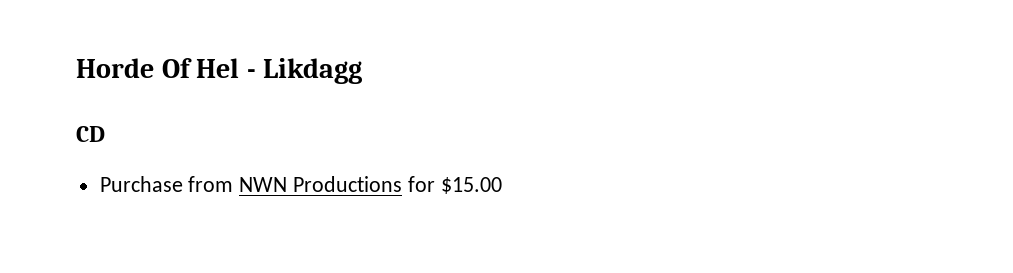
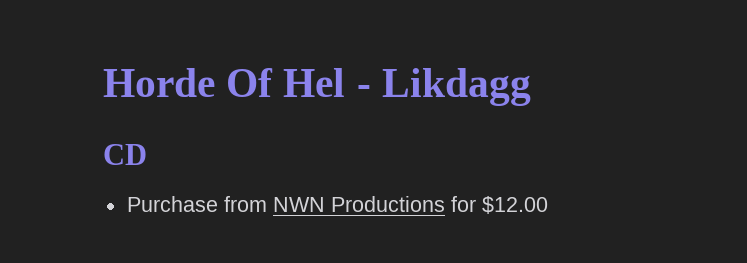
- Purchase from NWN Productions for $15.00
+ Purchase from NWN Productions for $12.00

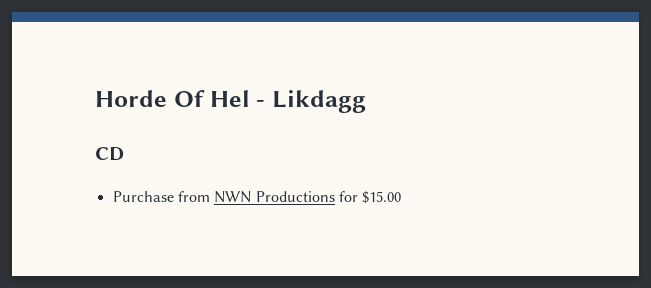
- Purchase from NWN Productions for $12.00
+ Purchase from NWN Productions for $15.00

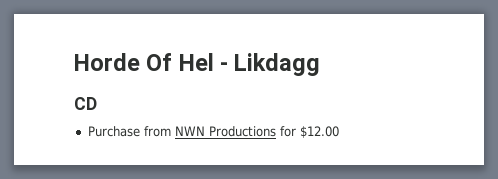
- Purchase from NWN Productions for $15.00
+ Purchase from NWN Productions for $12.00

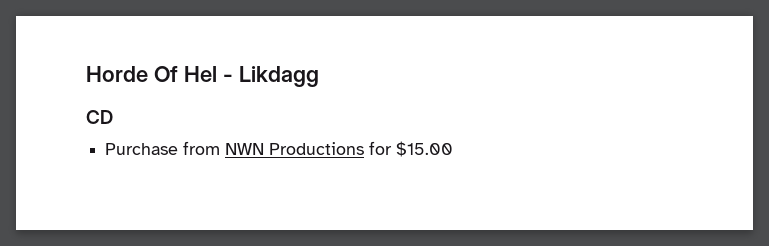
- Purchase from NWN Productions for $12.00
+ Purchase from NWN Productions for $15.00

